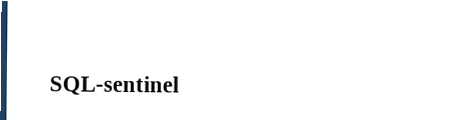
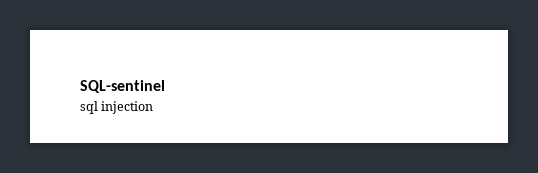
+ sql injection

